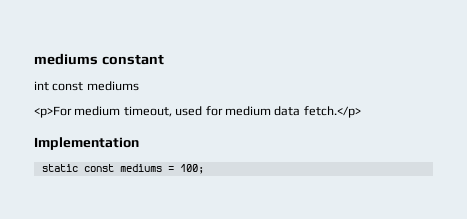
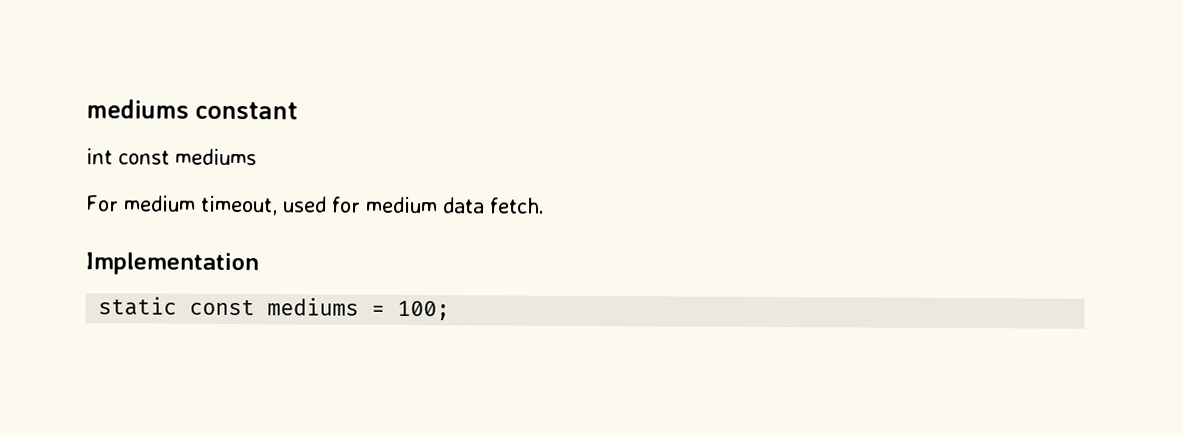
- <p>For medium timeout, used for medium data fetch.</p>
+ For medium timeout, used for medium data fetch.

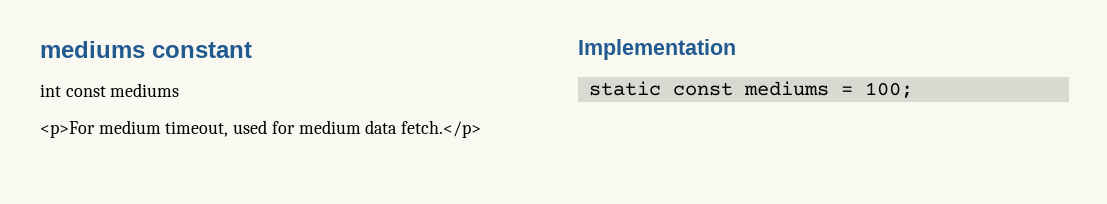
- For medium timeout, used for medium data fetch.
+ <p>For medium timeout, used for medium data fetch.</p>

